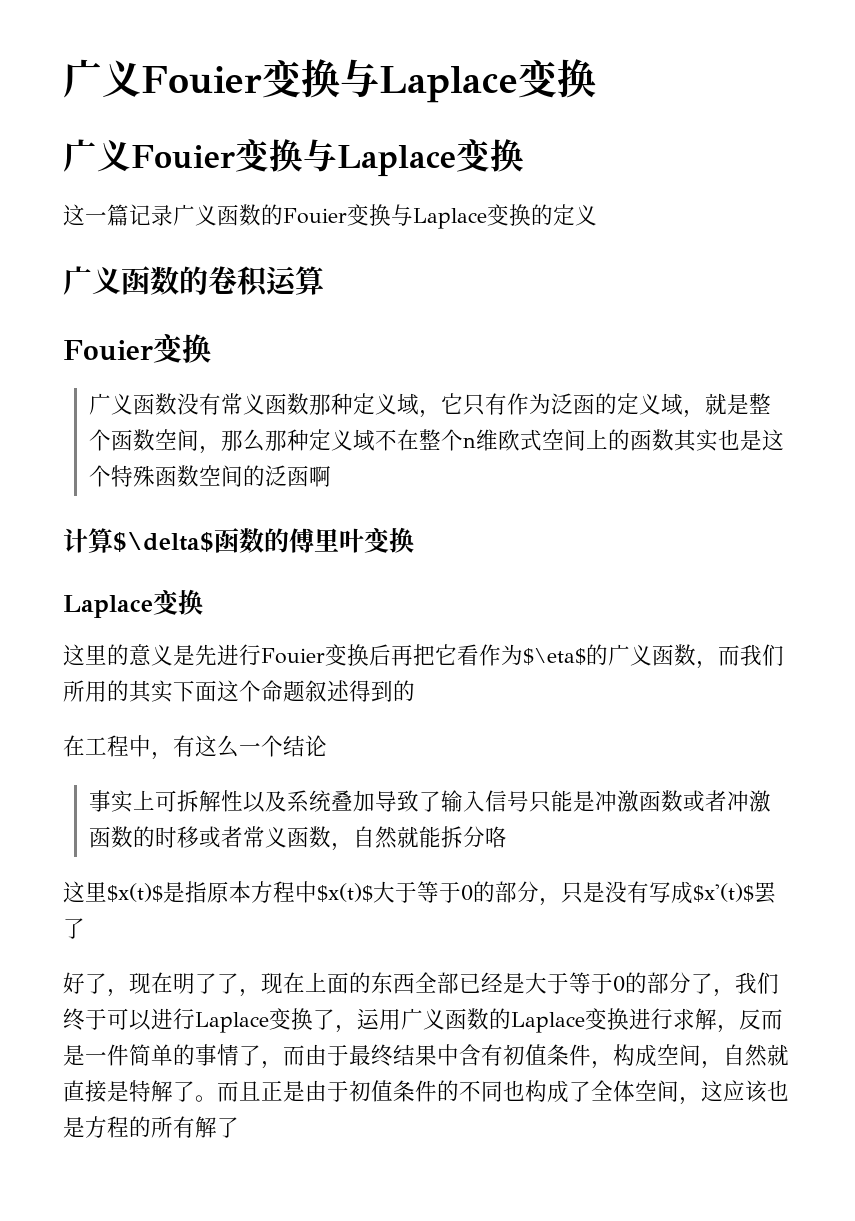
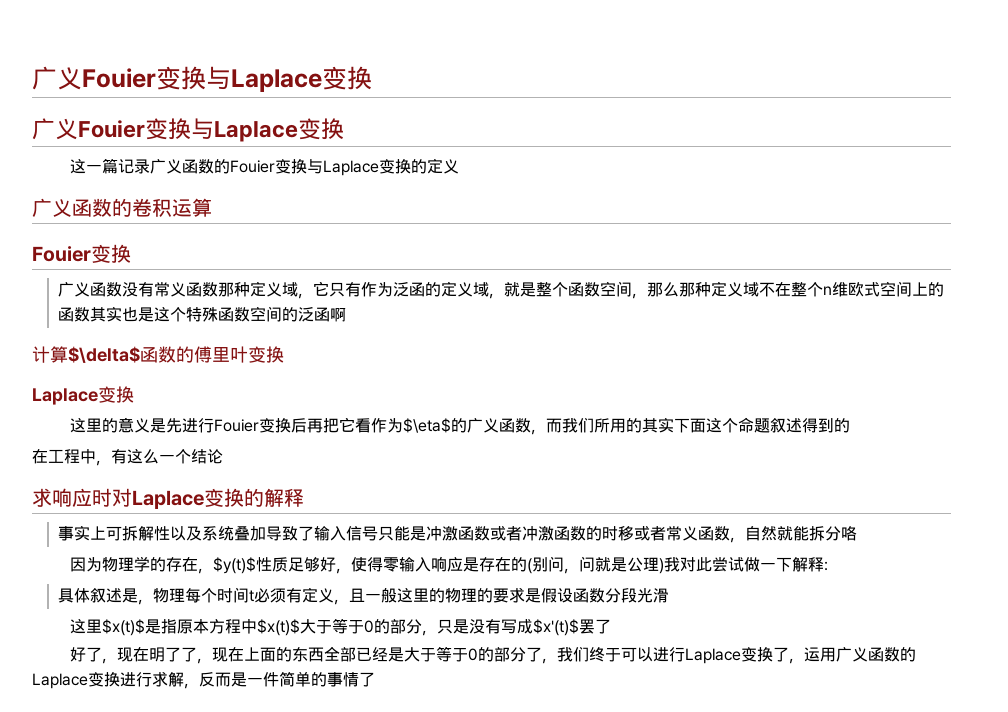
+ 求响应时对Laplace变换的解释
+ 因为物理学的存在，$y(t)$性质足够好，使得零输入响应是存在的(别问，问就是公理)我对此尝试做一下解释:
+ 具体叙述是，物理每个时间t必须有定义，且一般这里的物理的要求是假设函数分段光滑
- 好了，现在明了了，现在上面的东西全部已经是大于等于0的部分了，我们终于可以进行Laplace变换了，运用广义函数的Laplace变换进行求解，反而是一件简单的事情了，而由于最终结果中含有初值条件，构成空间，自然就直接是特解了。而且正是由于初值条件的不同也构成了全体空间，这应该也是方程的所有解了
+ 好了，现在明了了，现在上面的东西全部已经是大于等于0的部分了，我们终于可以进行Laplace变换了，运用广义函数的Laplace变换进行求解，反而是一件简单的事情了

